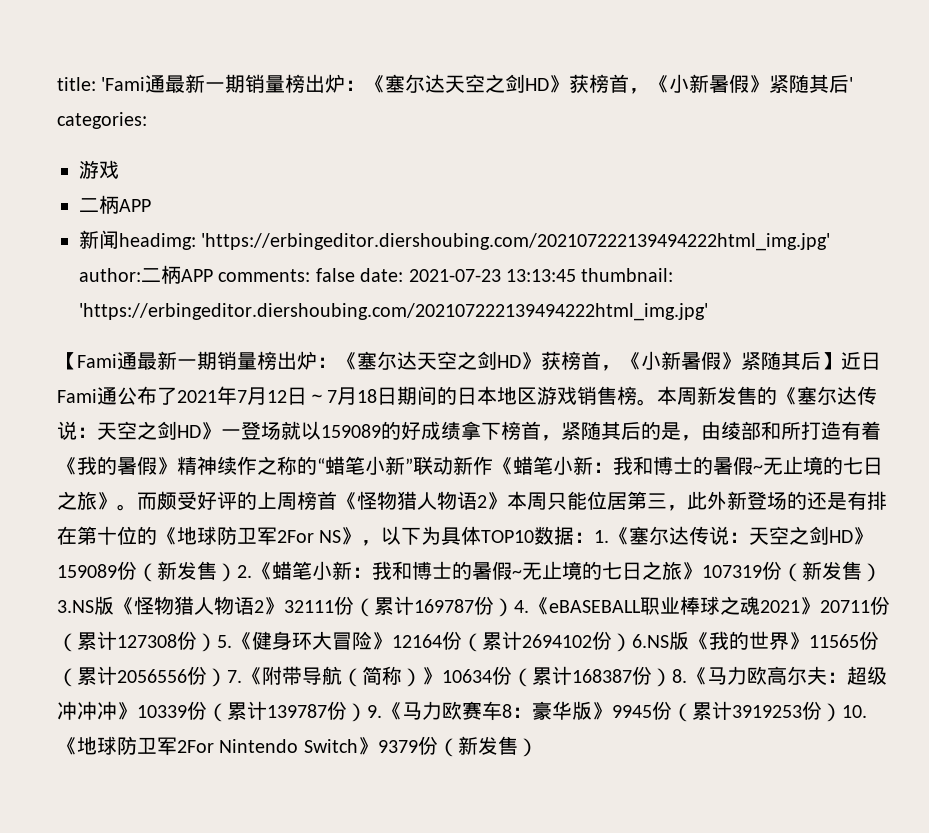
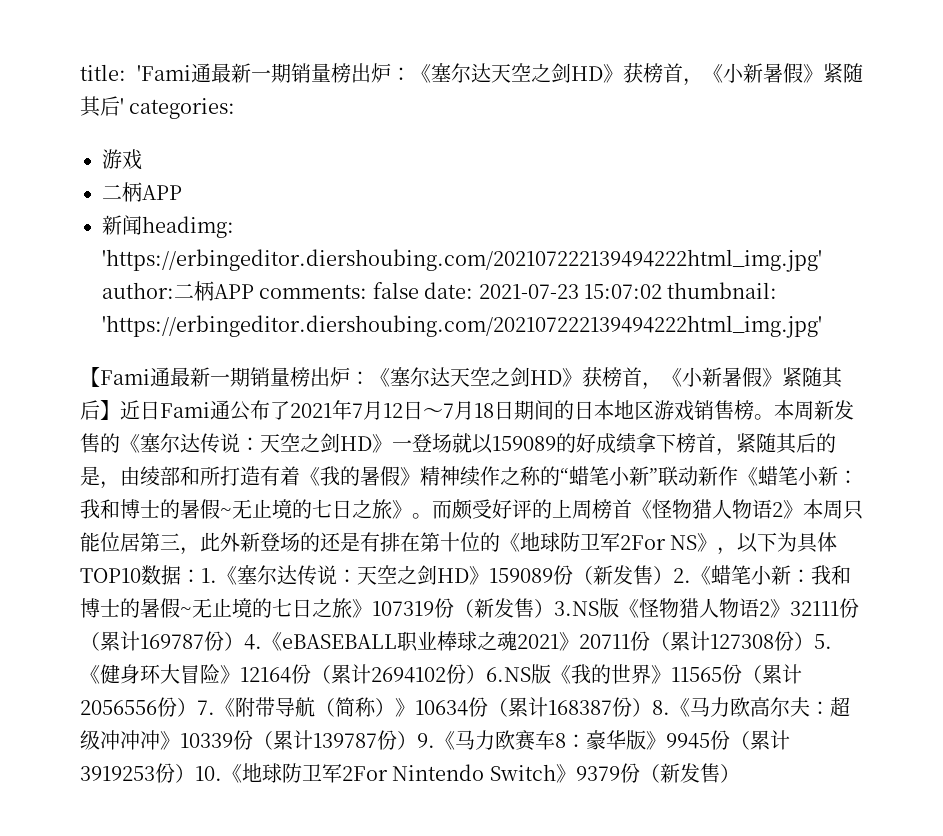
- 新闻headimg: 'https://erbingeditor.diershoubing.com/202107222139494222html_img.jpg' author:二柄APP comments: false date: 2021-07-23 13:13:45 thumbnail: 'https://erbingeditor.diershoubing.com/202107222139494222html_img.jpg'
+ 新闻headimg: 'https://erbingeditor.diershoubing.com/202107222139494222html_img.jpg' author:二柄APP comments: false date: 2021-07-23 15:07:02 thumbnail: 'https://erbingeditor.diershoubing.com/202107222139494222html_img.jpg'

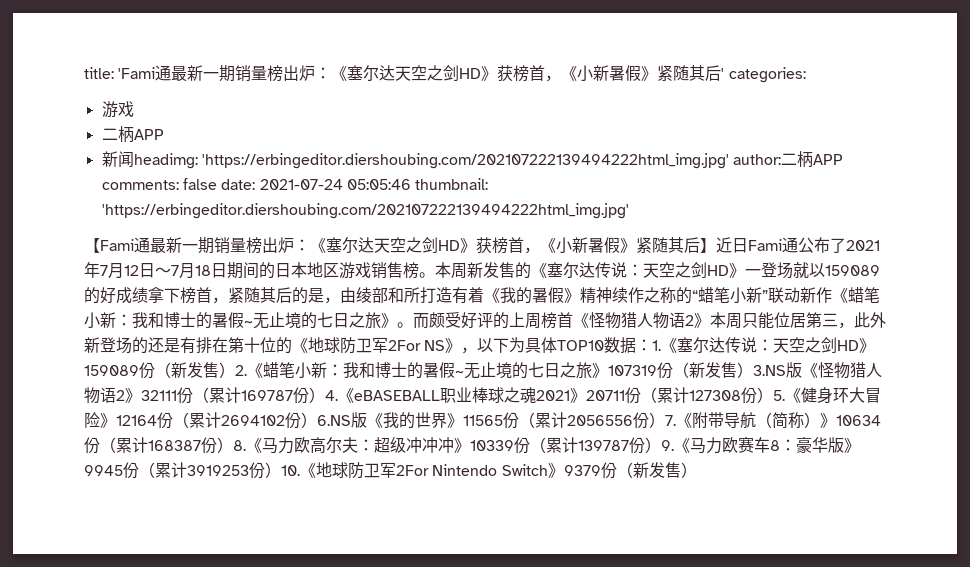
- 新闻headimg: 'https://erbingeditor.diershoubing.com/202107222139494222html_img.jpg' author:二柄APP comments: false date: 2021-07-23 15:07:02 thumbnail: 'https://erbingeditor.diershoubing.com/202107222139494222html_img.jpg'
+ 新闻headimg: 'https://erbingeditor.diershoubing.com/202107222139494222html_img.jpg' author:二柄APP comments: false date: 2021-07-24 05:05:46 thumbnail: 'https://erbingeditor.diershoubing.com/202107222139494222html_img.jpg'

